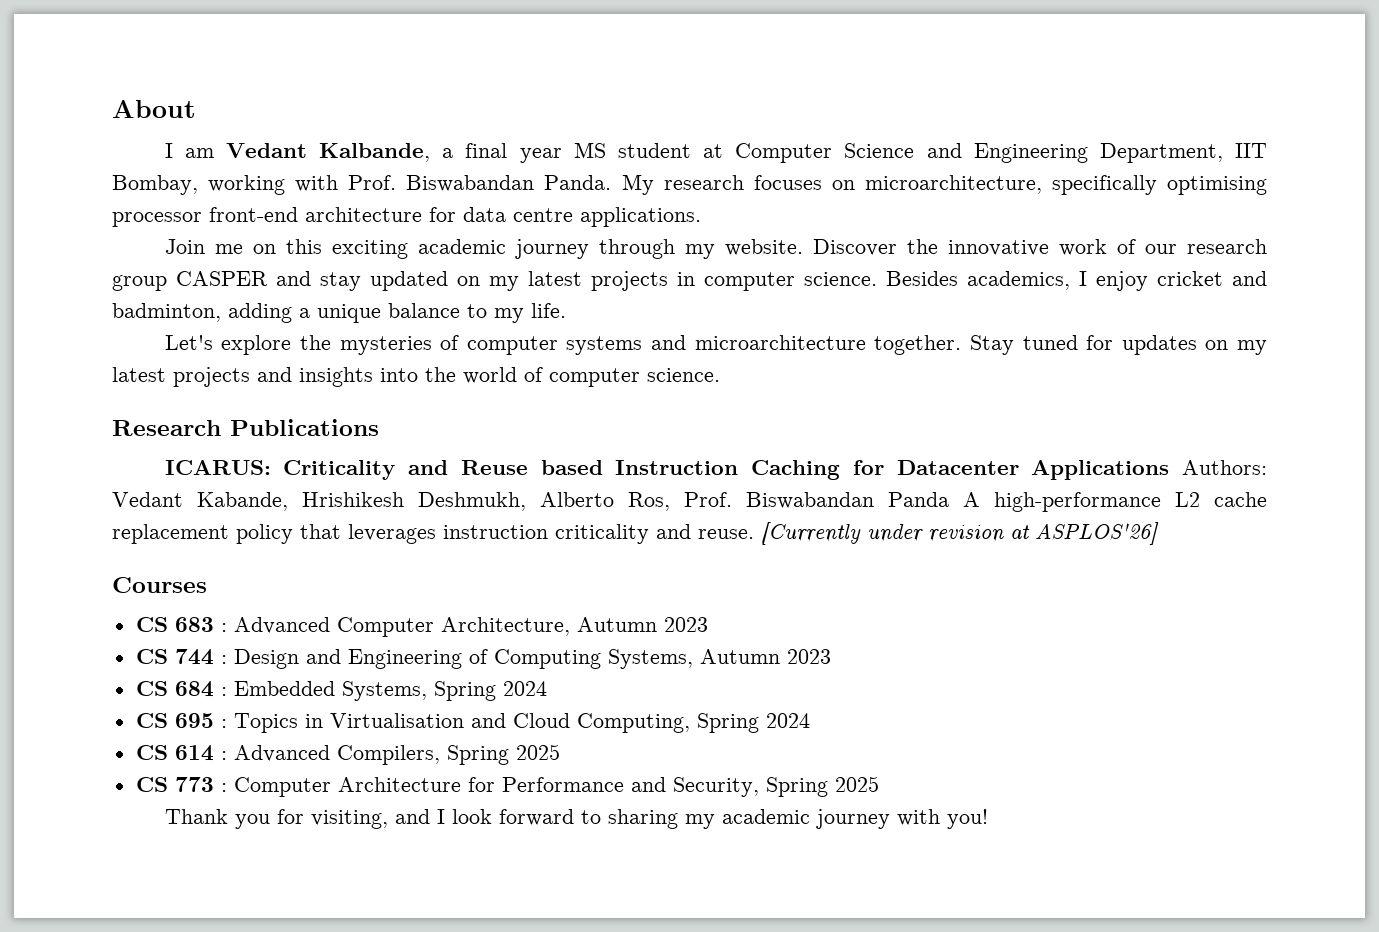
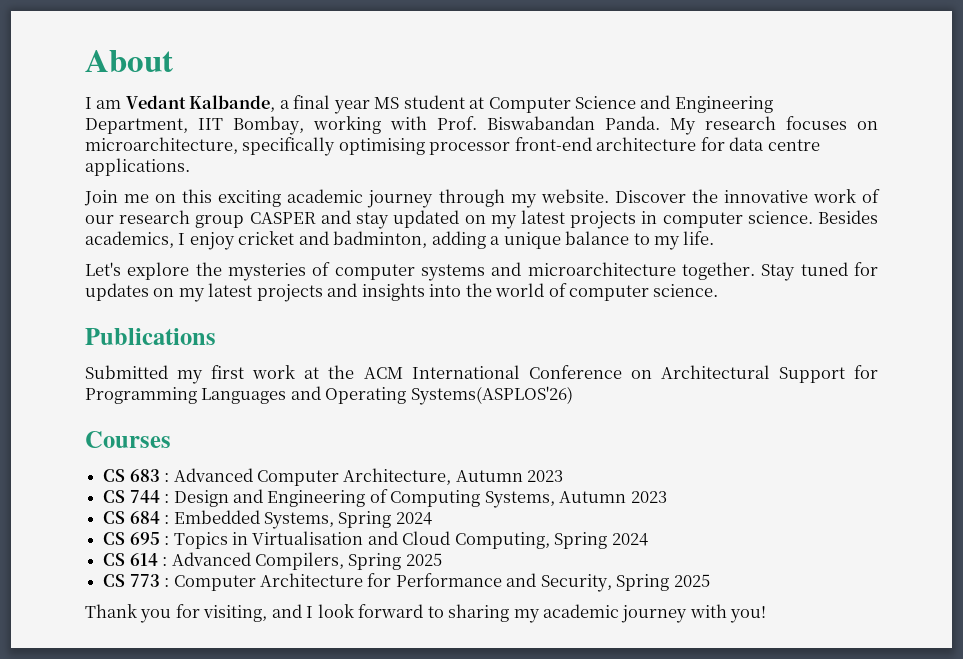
- Research Publications
+ Publications
- ICARUS: Criticality and Reuse based Instruction Caching for Datacenter Applications Authors: Vedant Kabande, Hrishikesh Deshmukh, Alberto Ros, Prof. Biswabandan Panda A high-performance L2 cache replacement policy that leverages instruction criticality and reuse. [Currently under revision at ASPLOS'26]
+ Submitted my first work at the ACM International Conference on Architectural Support for Programming Languages and Operating Systems(ASPLOS'26)

